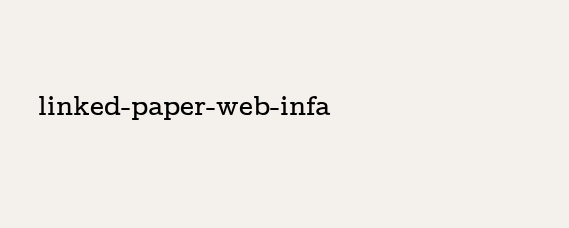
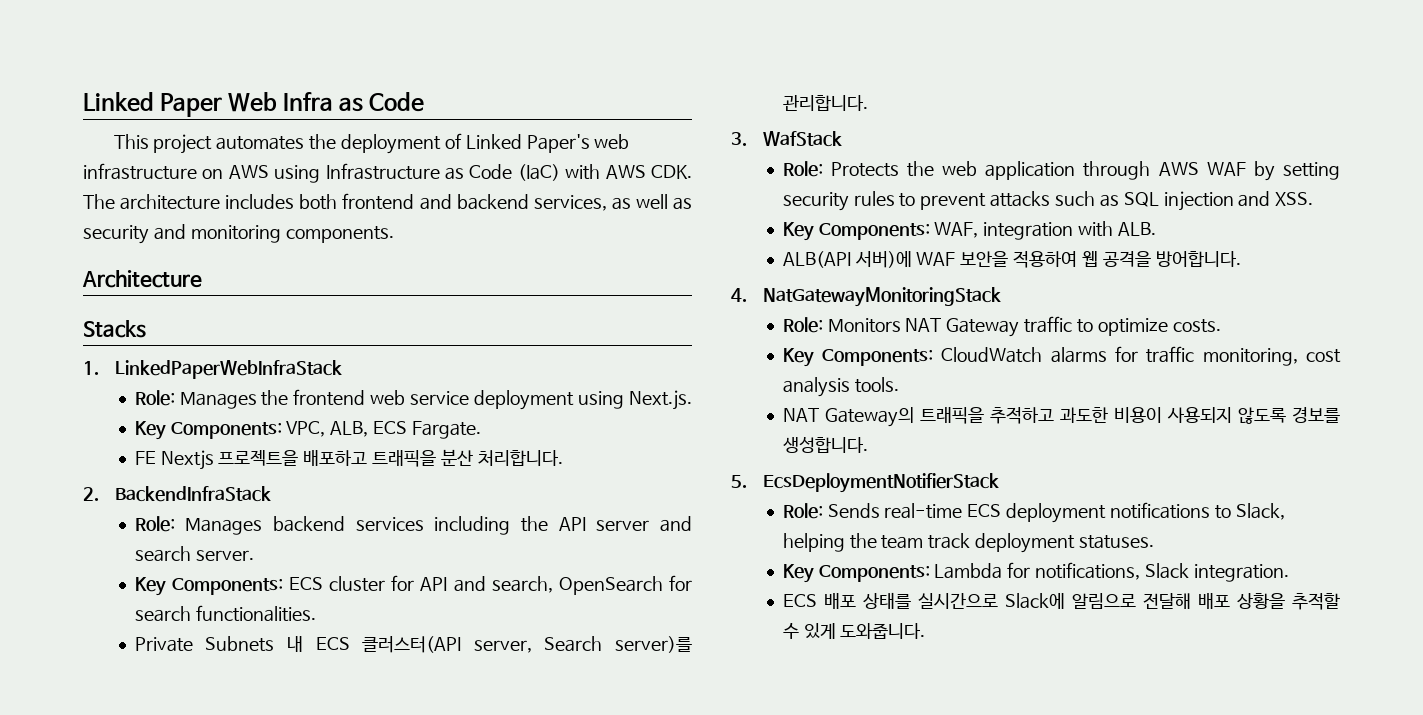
- linked-paper-web-infa
+ Linked Paper Web Infra as Code
+ This project automates the deployment of Linked Paper's web infrastructure on AWS using Infrastructure as Code (IaC) with AWS CDK. The architecture includes both frontend and backend services, as well as security and monitoring components.
+ Architecture
+ Stacks
+ 1. LinkedPaperWebInfraStack
+ Role: Manages the frontend web service deployment using Next.js.
+ Key Components: VPC, ALB, ECS Fargate.
+ FE Nextjs 프로젝트을 배포하고 트래픽을 분산 처리합니다.
+ 2. BackendInfraStack
+ Role: Manages backend services including the API server and search server.
+ Key Components: ECS cluster for API and search, OpenSearch for search functionalities.
+ Private Subnets 내 ECS 클러스터(API server, Search server)를 관리합니다.
+ 3. WafStack
+ Role: Protects the web application through AWS WAF by setting security rules to prevent attacks such as SQL injection and XSS.
+ Key Components: WAF, integration with ALB.
+ ALB(API 서버)에 WAF 보안을 적용하여 웹 공격을 방어합니다.
+ 4. NatGatewayMonitoringStack
+ Role: Monitors NAT Gateway traffic to optimize costs.
+ Key Components: CloudWatch alarms for traffic monitoring, cost analysis tools.
+ NAT Gateway의 트래픽을 추적하고 과도한 비용이 사용되지 않도록 경보를 생성합니다.
+ 5. EcsDeploymentNotifierStack
+ Role: Sends real-time ECS deployment notifications to Slack, helping the team track deployment statuses.
+ Key Components: Lambda for notifications, Slack integration.
+ ECS 배포 상태를 실시간으로 Slack에 알림으로 전달해 배포 상황을 추적할 수 있게 도와줍니다.

